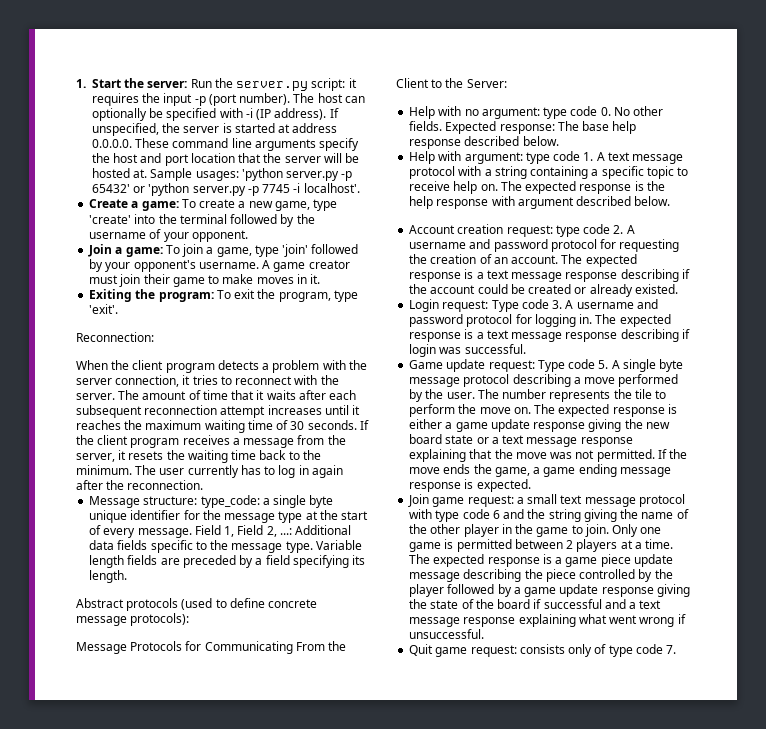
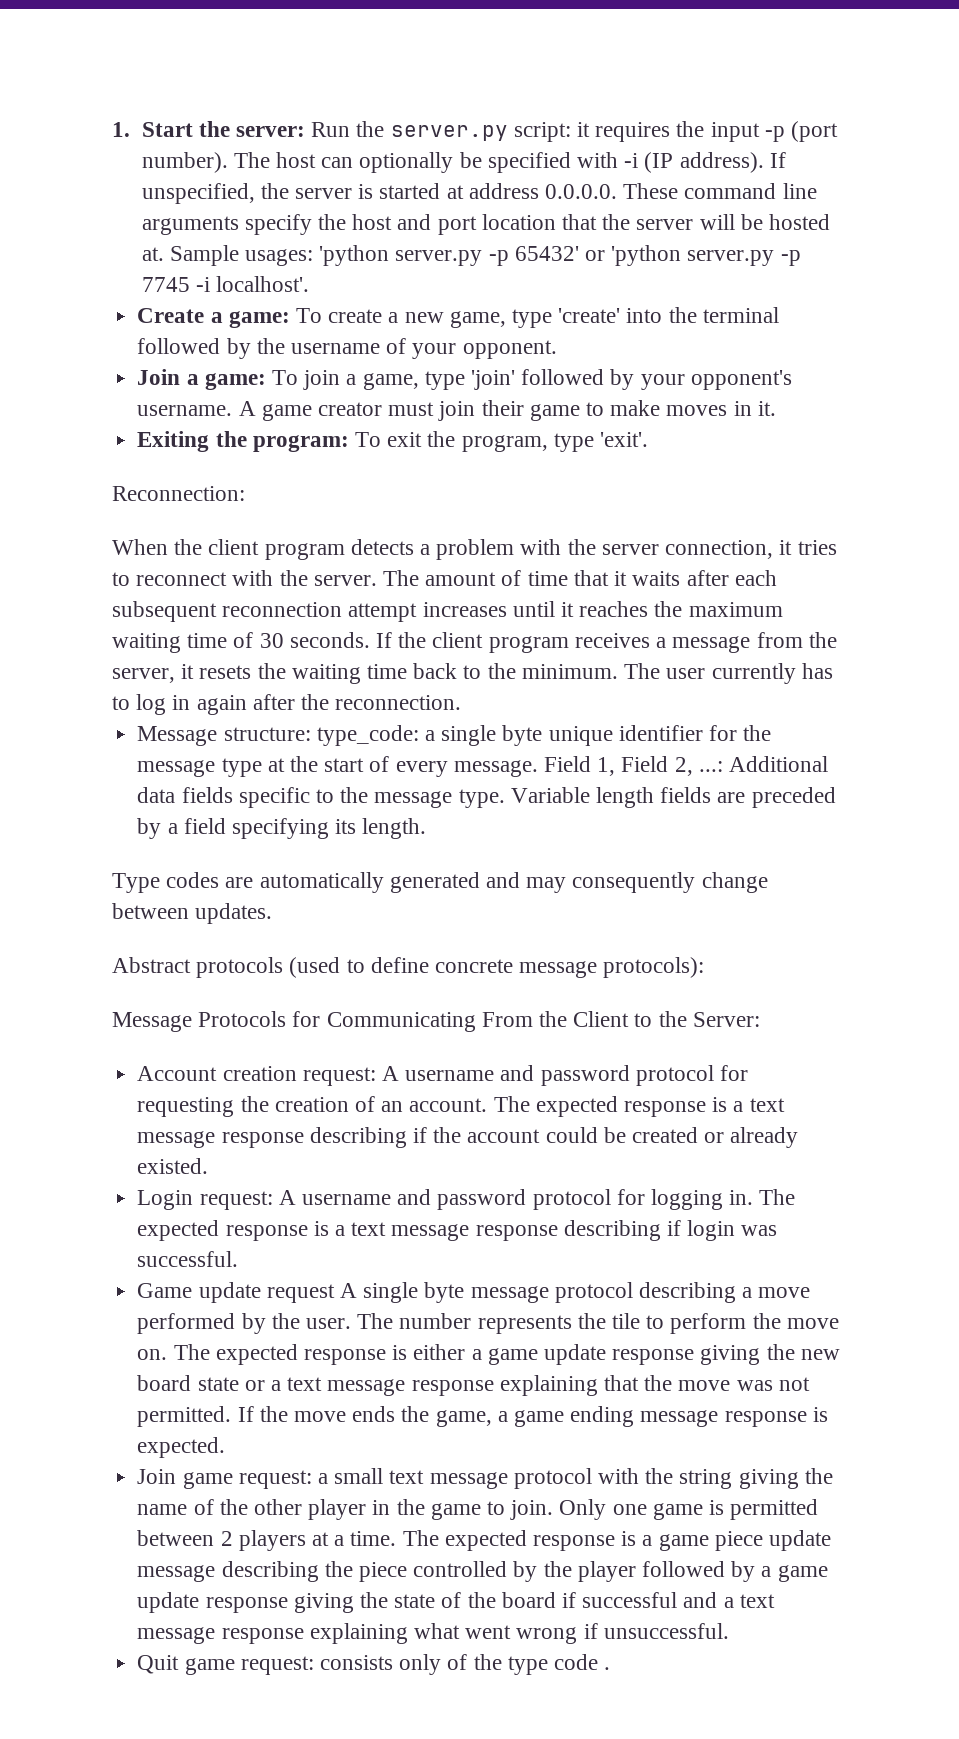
+ Type codes are automatically generated and may consequently change between updates.
- Help with no argument: type code 0. No other fields. Expected response: The base help response described below.
- Help with argument: type code 1. A text message protocol with a string containing a specific topic to receive help on. The expected response is the help response with argument described below.
- Account creation request: type code 2. A username and password protocol for requesting the creation of an account.
+ Account creation request: A username and password protocol for requesting the creation of an account.
- Login request: Type code 3. A username and password protocol for logging in.
+ Login request: A username and password protocol for logging in.
- Game update request: Type code 5. A single byte message protocol describing a move performed by the user.
+ Game update request A single byte message protocol describing a move performed by the user.
- Join game request: a small text message protocol with type code 6 and the string giving the name of the other player in the game to join.
+ Join game request: a small text message protocol with the string giving the name of the other player in the game to join.
- Quit game request: consists only of type code 7.
+ Quit game request: consists only of the type code .

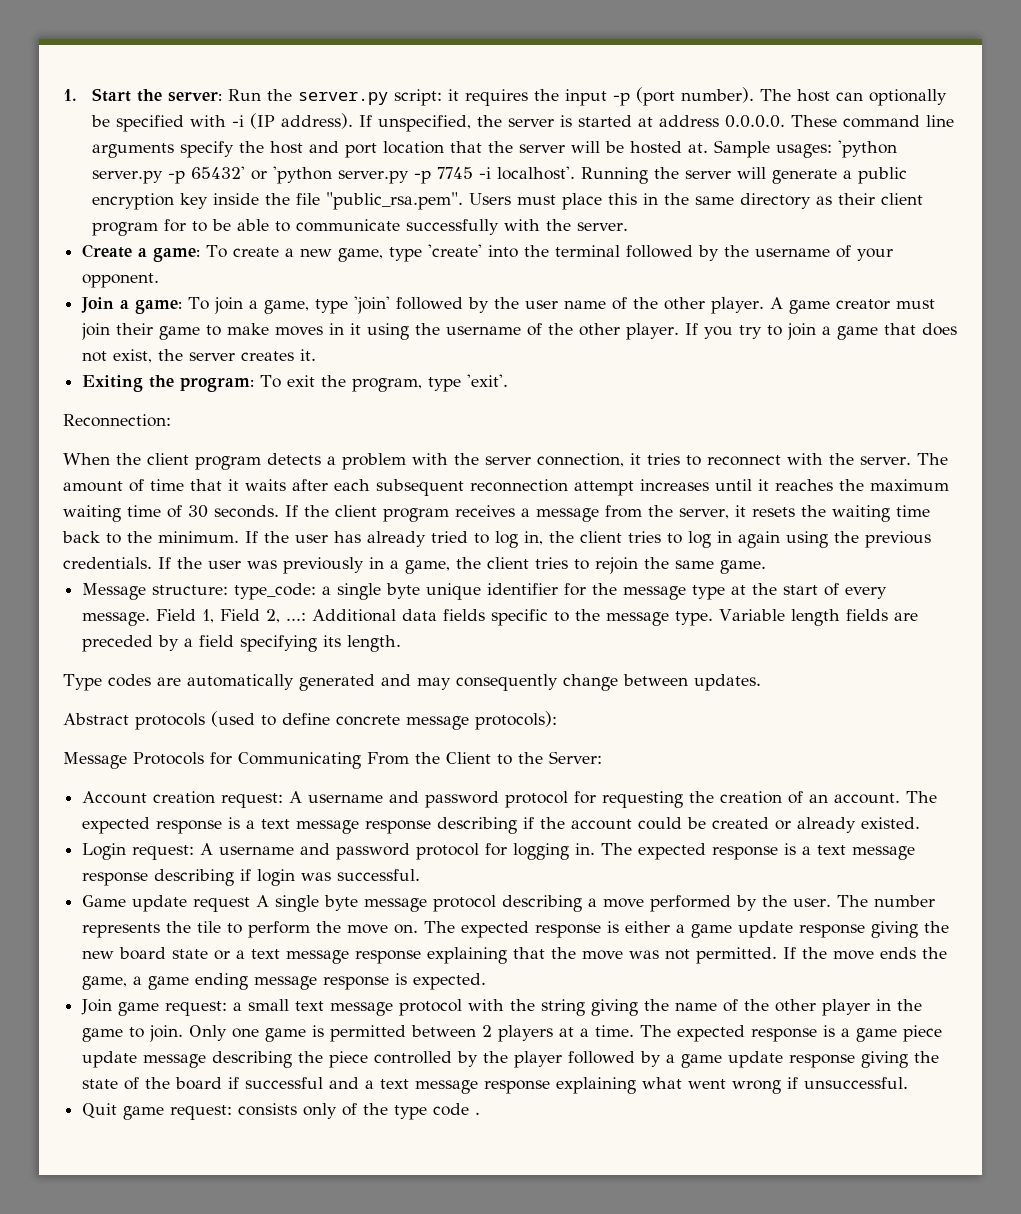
+ Running the server will generate a public encryption key inside the file "public_rsa.pem". Users must place this in the same directory as their client program for to be able to communicate successfully with the server.
- Join a game: To join a game, type 'join' followed by your opponent's username.
+ Join a game: To join a game, type 'join' followed by the user name of the other player.
- A game creator must join their game to make moves in it.
+ A game creator must join their game to make moves in it using the username of the other player. If you try to join a game that does not exist, the server creates it.
- The user currently has to log in again after the reconnection.
+ If the user has already tried to log in, the client tries to log in again using the previous credentials. If the user was previously in a game, the client tries to rejoin the same game.

